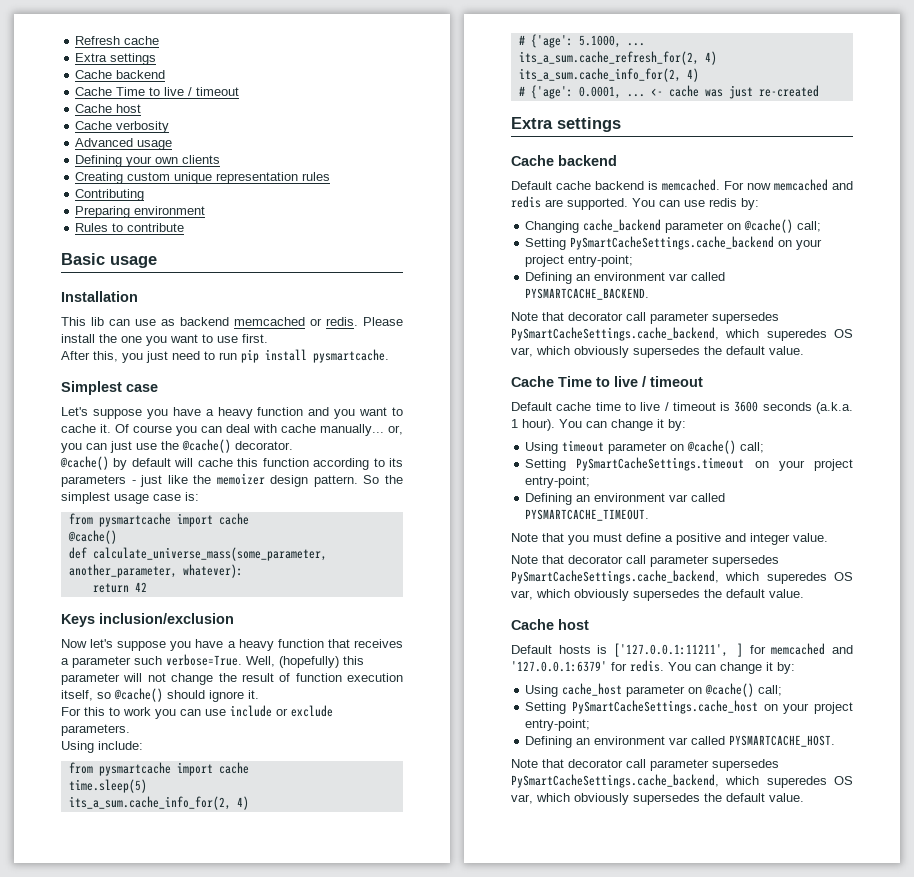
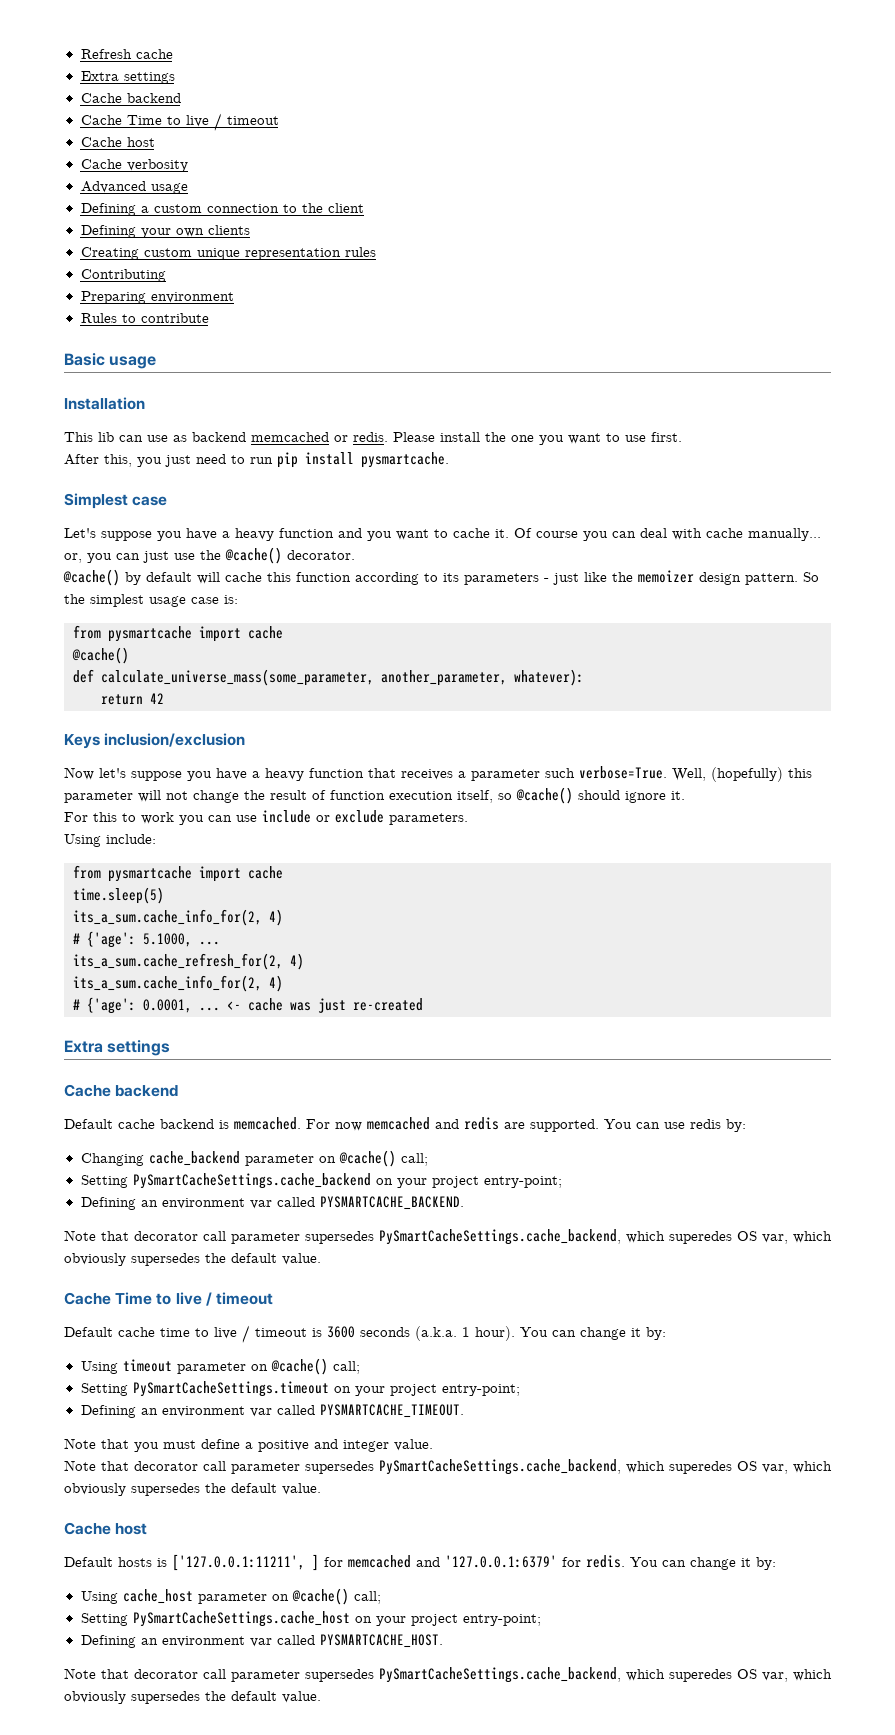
+ Defining a custom connection to the client

